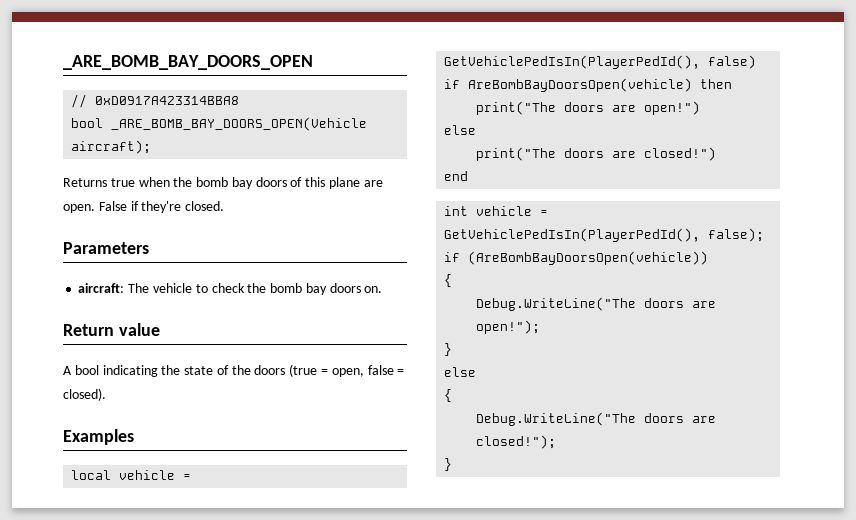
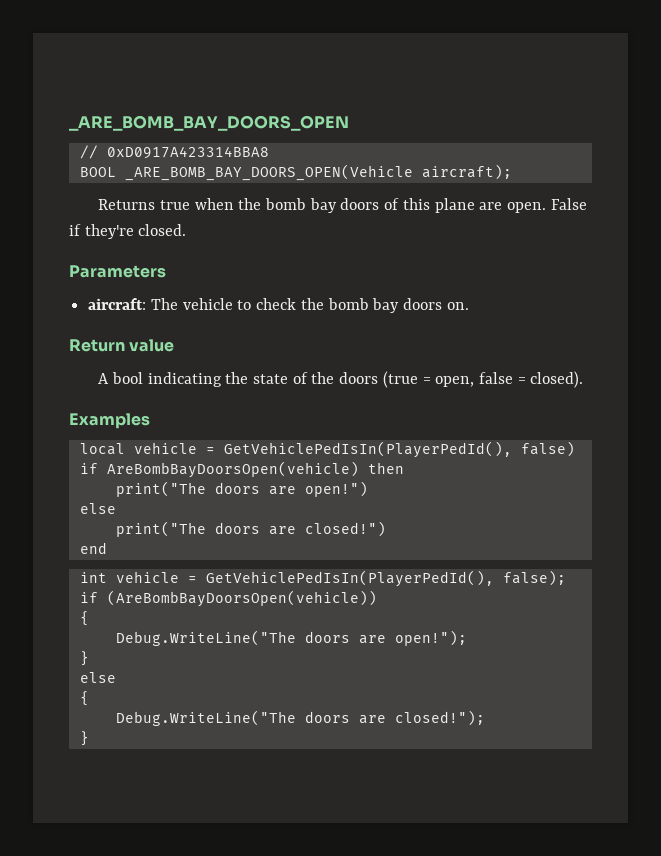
- bool _ARE_BOMB_BAY_DOORS_OPEN(Vehicle aircraft);
+ BOOL _ARE_BOMB_BAY_DOORS_OPEN(Vehicle aircraft);

